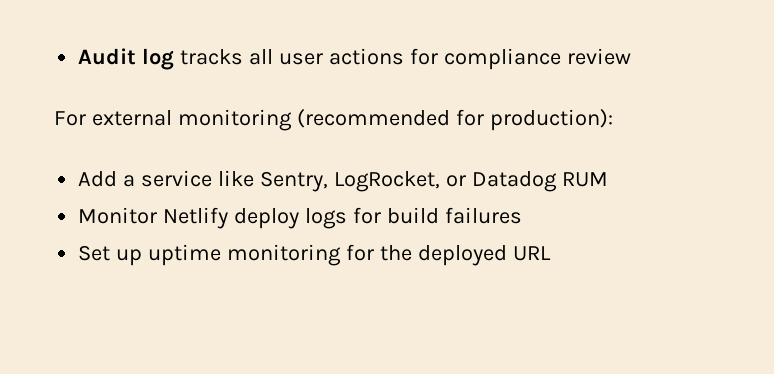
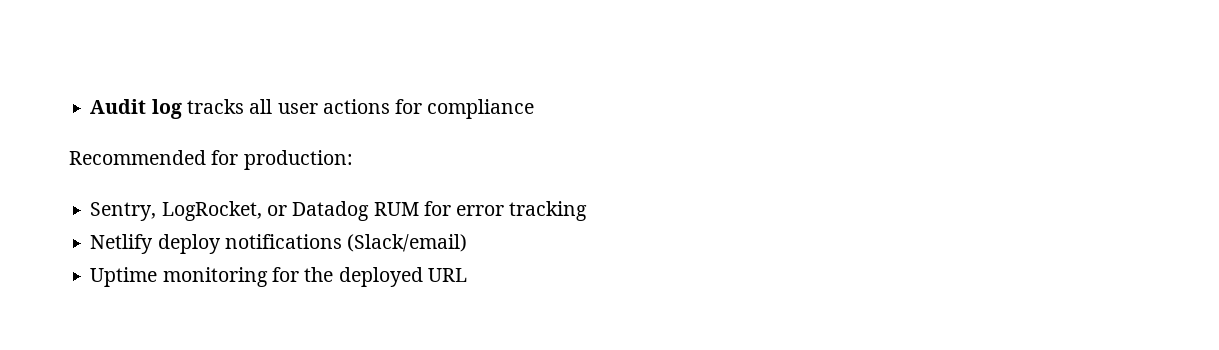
- Audit log tracks all user actions for compliance review
- For external monitoring (recommended for production):
- Add a service like Sentry, LogRocket, or Datadog RUM
- Monitor Netlify deploy logs for build failures
- Set up uptime monitoring for the deployed URL
+ Audit log tracks all user actions for compliance
+ Recommended for production:
+ Sentry, LogRocket, or Datadog RUM for error tracking
+ Netlify deploy notifications (Slack/email)
+ Uptime monitoring for the deployed URL

